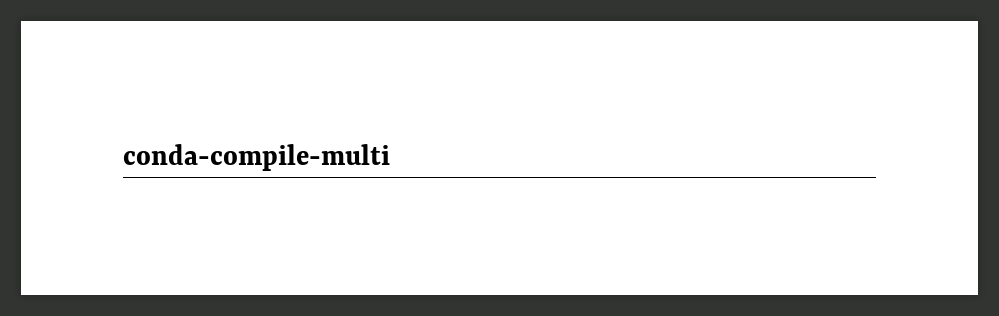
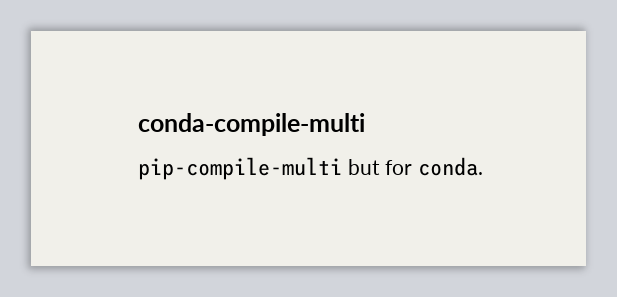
+ pip-compile-multi but for conda.

